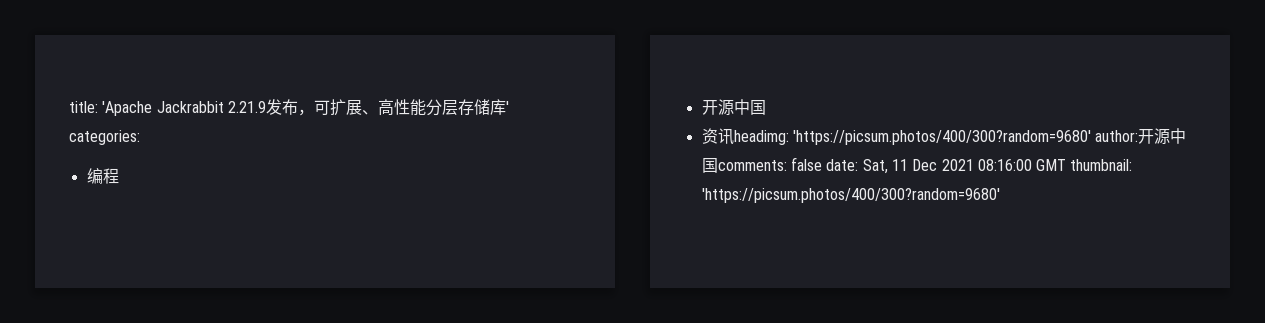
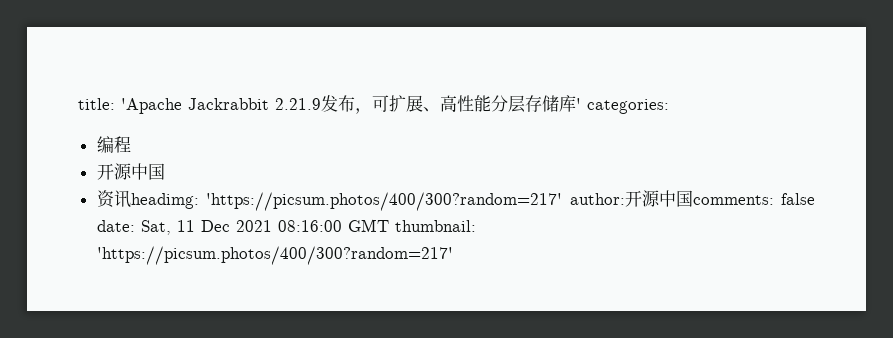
- 资讯headimg: 'https://picsum.photos/400/300?random=9680' author:开源中国comments: false date: Sat, 11 Dec 2021 08:16:00 GMT thumbnail: 'https://picsum.photos/400/300?random=9680'
+ 资讯headimg: 'https://picsum.photos/400/300?random=217' author:开源中国comments: false date: Sat, 11 Dec 2021 08:16:00 GMT thumbnail: 'https://picsum.photos/400/300?random=217'

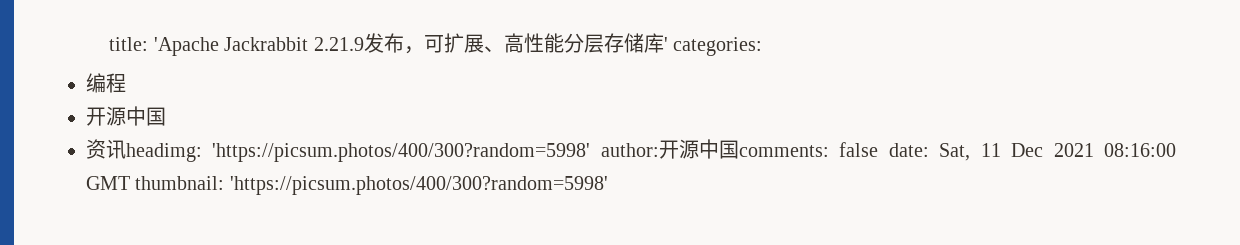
- 资讯headimg: 'https://picsum.photos/400/300?random=217' author:开源中国comments: false date: Sat, 11 Dec 2021 08:16:00 GMT thumbnail: 'https://picsum.photos/400/300?random=217'
+ 资讯headimg: 'https://picsum.photos/400/300?random=5998' author:开源中国comments: false date: Sat, 11 Dec 2021 08:16:00 GMT thumbnail: 'https://picsum.photos/400/300?random=5998'

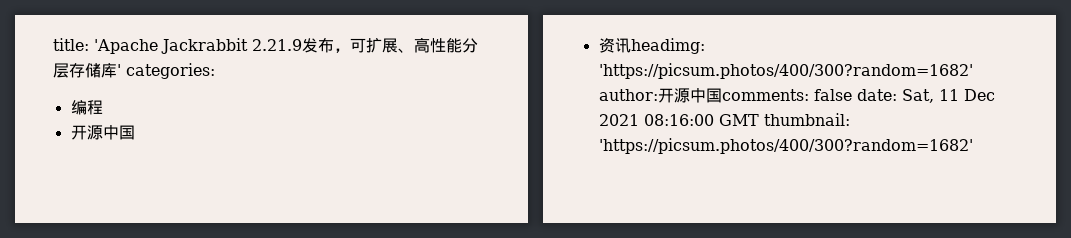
- 资讯headimg: 'https://picsum.photos/400/300?random=5998' author:开源中国comments: false date: Sat, 11 Dec 2021 08:16:00 GMT thumbnail: 'https://picsum.photos/400/300?random=5998'
+ 资讯headimg: 'https://picsum.photos/400/300?random=1682' author:开源中国comments: false date: Sat, 11 Dec 2021 08:16:00 GMT thumbnail: 'https://picsum.photos/400/300?random=1682'

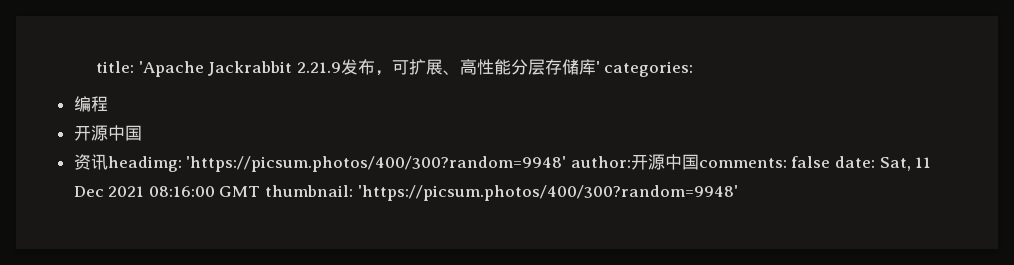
- 资讯headimg: 'https://picsum.photos/400/300?random=1682' author:开源中国comments: false date: Sat, 11 Dec 2021 08:16:00 GMT thumbnail: 'https://picsum.photos/400/300?random=1682'
+ 资讯headimg: 'https://picsum.photos/400/300?random=9948' author:开源中国comments: false date: Sat, 11 Dec 2021 08:16:00 GMT thumbnail: 'https://picsum.photos/400/300?random=9948'

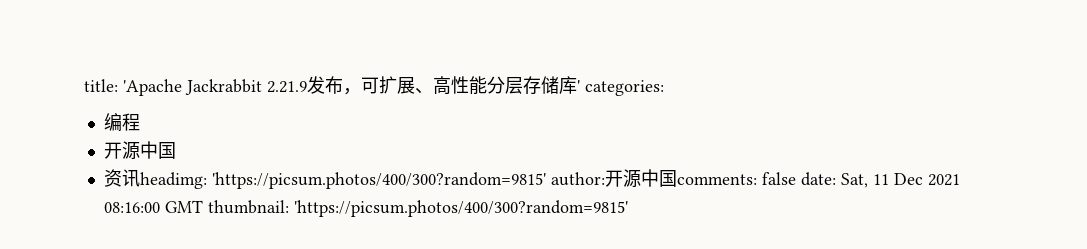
- 资讯headimg: 'https://picsum.photos/400/300?random=9948' author:开源中国comments: false date: Sat, 11 Dec 2021 08:16:00 GMT thumbnail: 'https://picsum.photos/400/300?random=9948'
+ 资讯headimg: 'https://picsum.photos/400/300?random=9815' author:开源中国comments: false date: Sat, 11 Dec 2021 08:16:00 GMT thumbnail: 'https://picsum.photos/400/300?random=9815'

